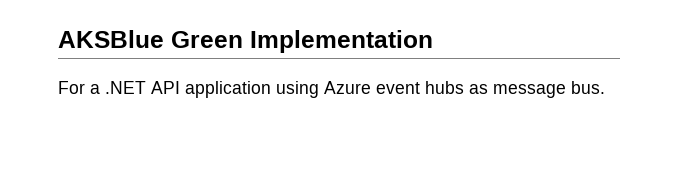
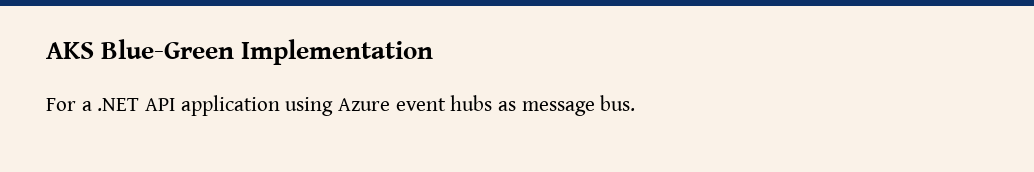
- AKSBlue Green Implementation
+ AKS Blue-Green Implementation

